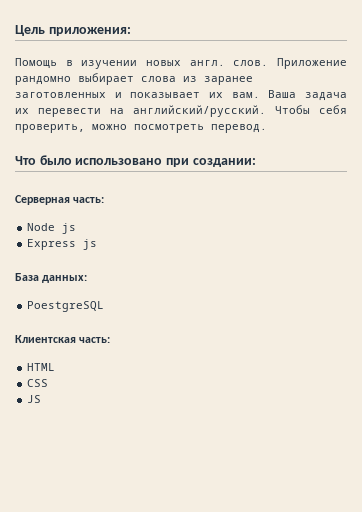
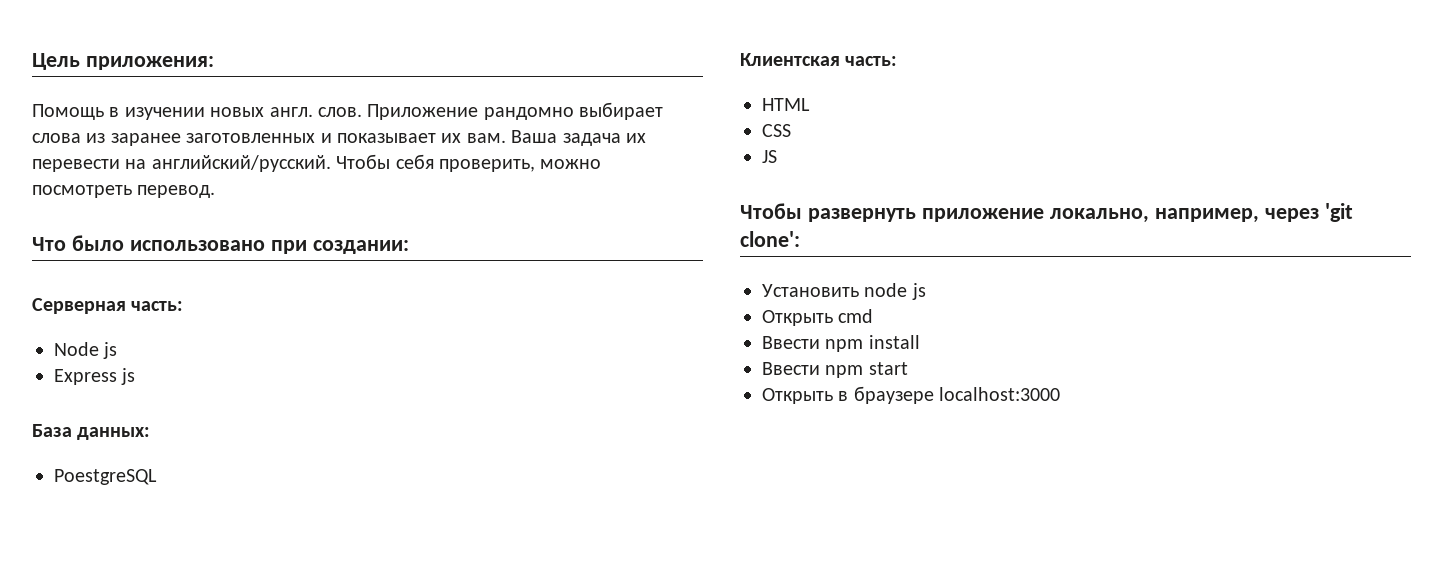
+ Чтобы развернуть приложение локально, например, через 'git clone':
+ Установить node js
+ Открыть cmd
+ Ввести npm install
+ Ввести npm start
+ Открыть в браузере localhost:3000

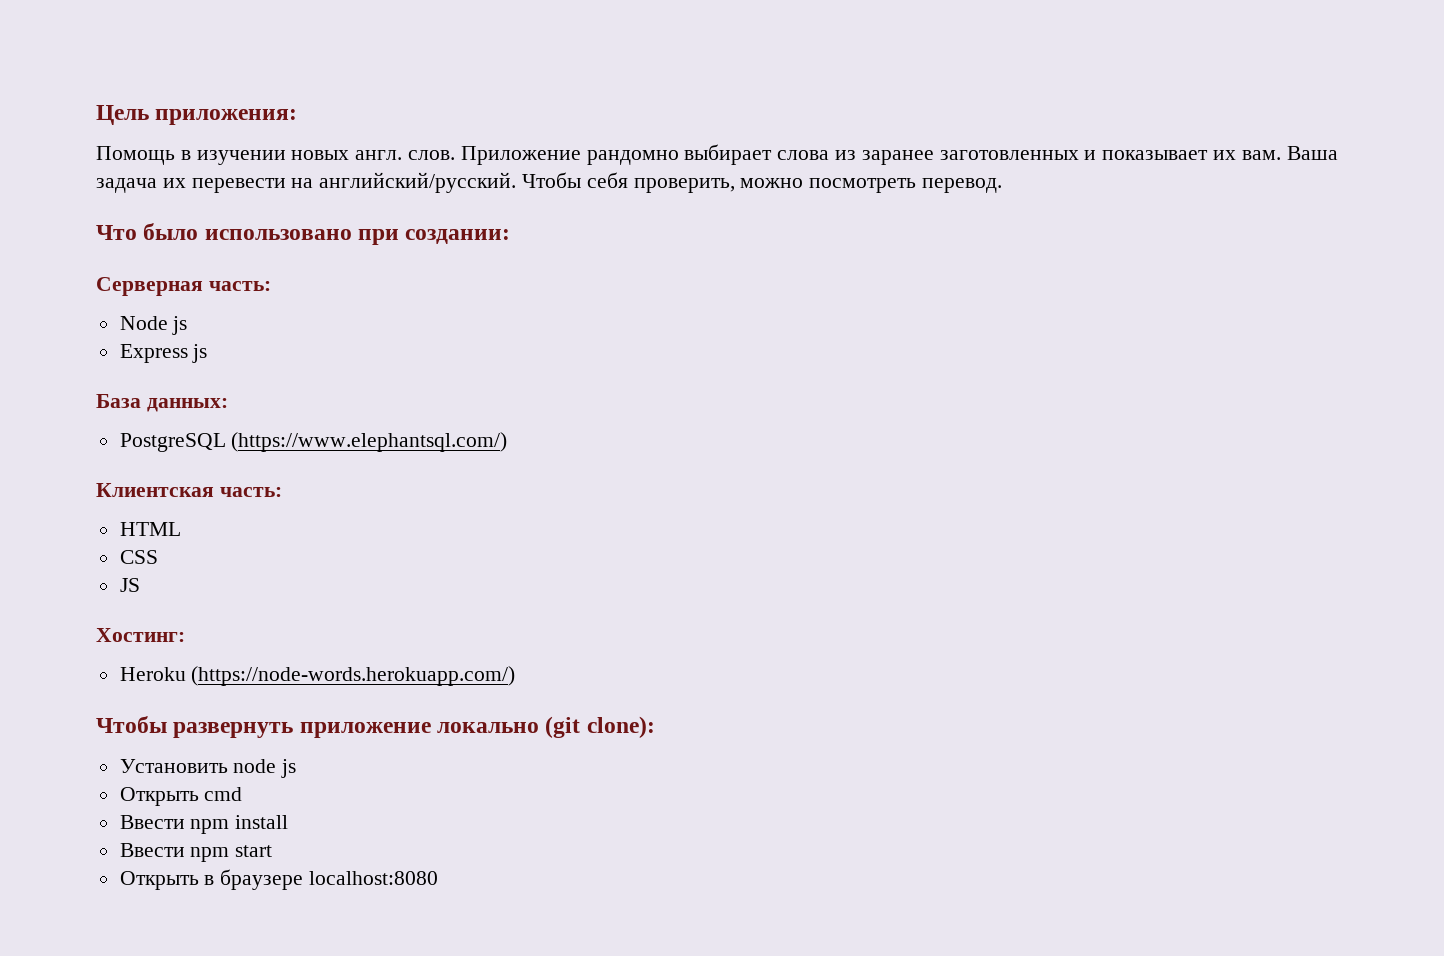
- PoestgreSQL
+ PostgreSQL (https://www.elephantsql.com/)
+ Хостинг:
+ Heroku (https://node-words.herokuapp.com/)
- Чтобы развернуть приложение локально, например, через 'git clone':
+ Чтобы развернуть приложение локально (git clone):
- Открыть в браузере localhost:3000
+ Открыть в браузере localhost:8080

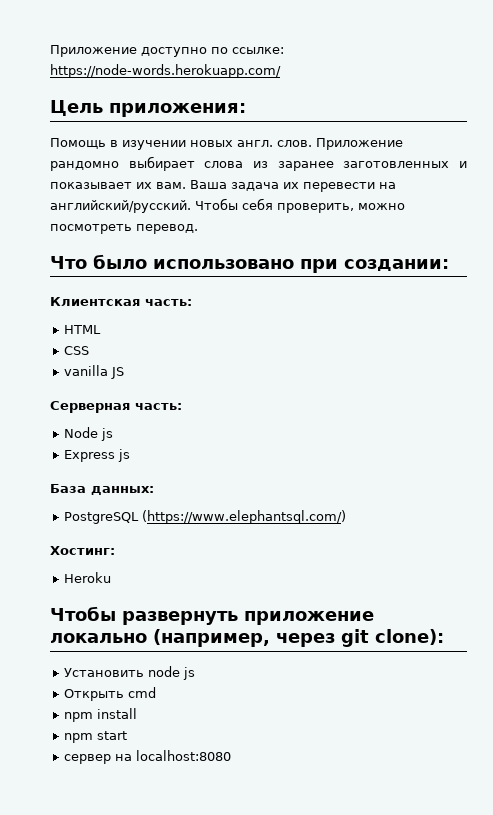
+ Приложение доступно по ссылке: https://node-words.herokuapp.com/
+ Клиентская часть:
+ HTML
+ CSS
+ vanilla JS
- Клиентская часть:
- HTML
- CSS
- JS
- Heroku (https://node-words.herokuapp.com/)
+ Heroku
- Чтобы развернуть приложение локально (git clone):
+ Чтобы развернуть приложение локально (например, через git clone):
- Ввести npm install
+ npm install
- Ввести npm start
+ npm start
- Открыть в браузере localhost:8080
+ сервер на localhost:8080

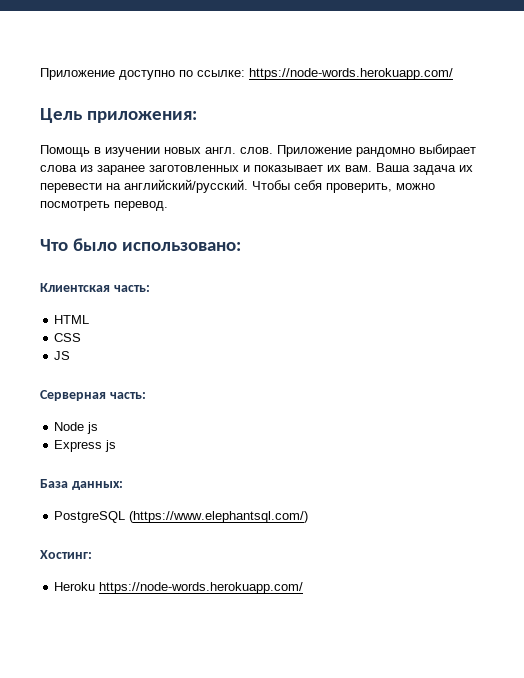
- Что было использовано при создании:
+ Что было использовано:
- vanilla JS
+ JS
- Heroku
- Чтобы развернуть приложение локально (например, через git clone):
- Установить node js
- Открыть cmd
- npm install
- npm start
- сервер на localhost:8080
+ Heroku https://node-words.herokuapp.com/

